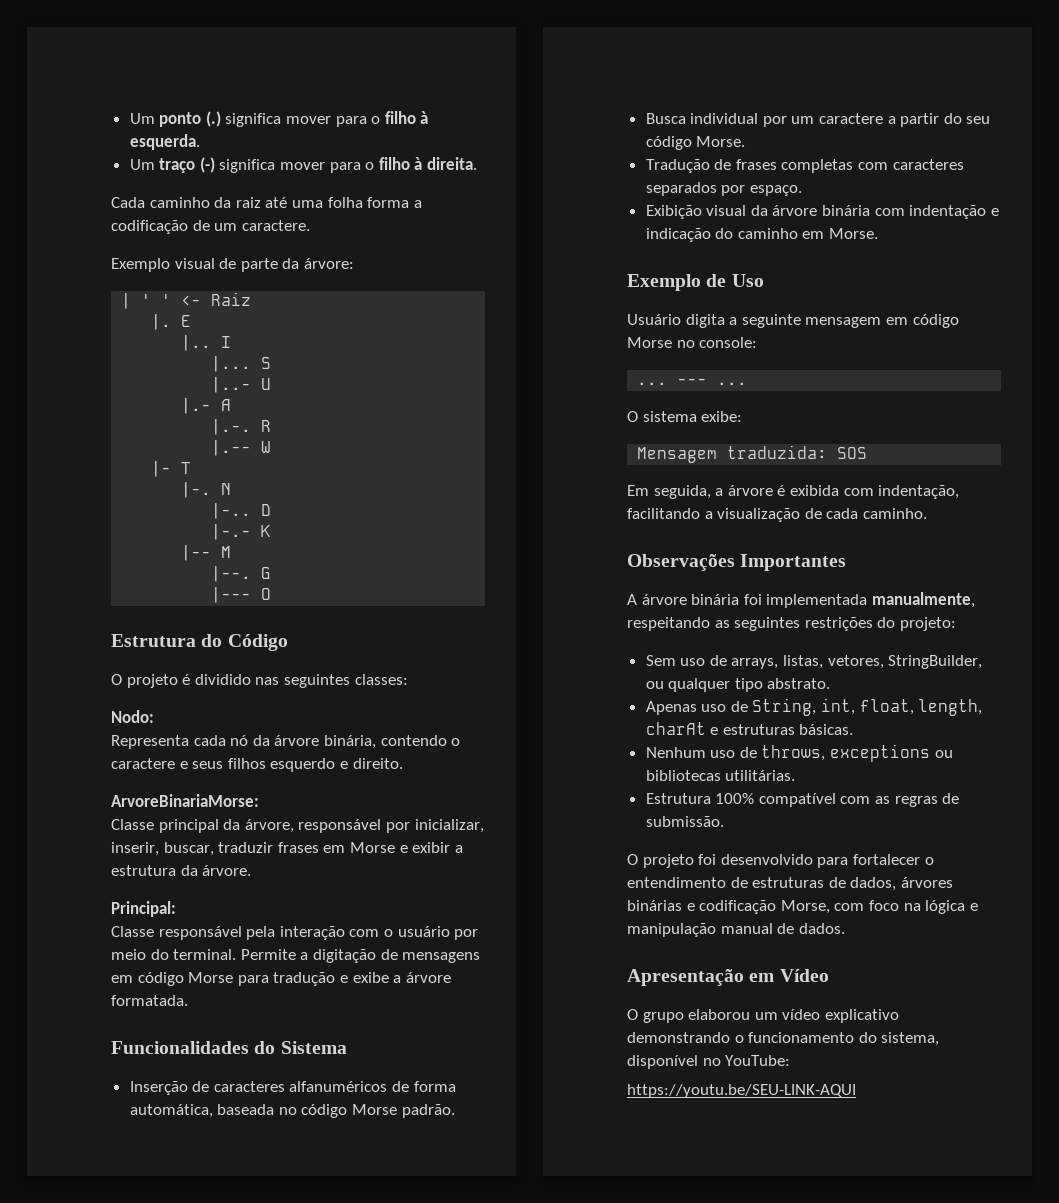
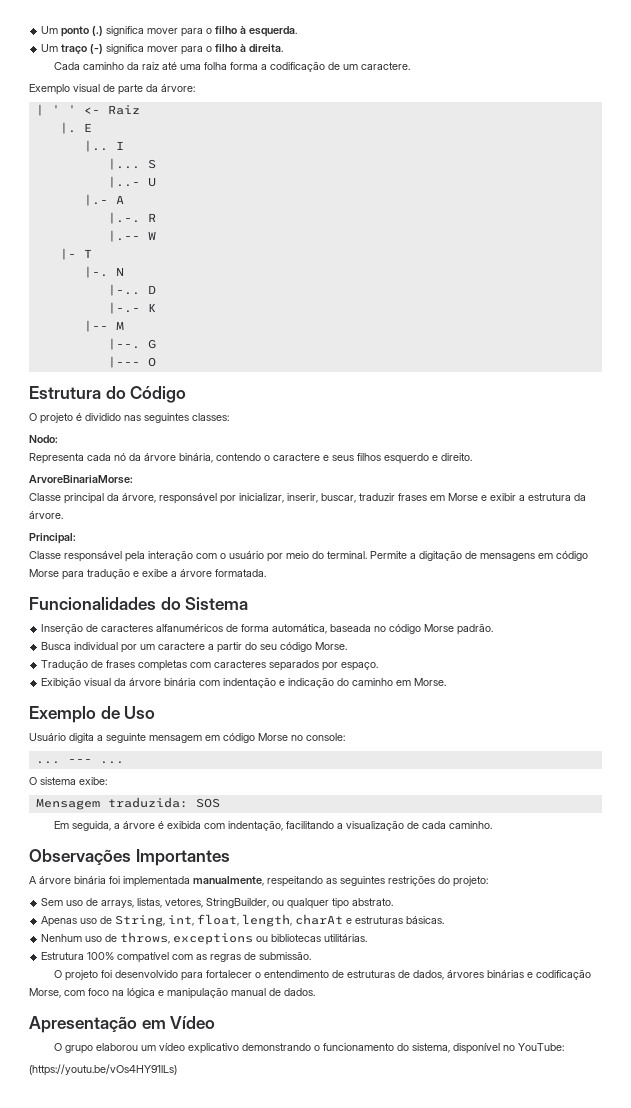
- https://youtu.be/SEU-LINK-AQUI
+ (https://youtu.be/vOs4HY91lLs)

